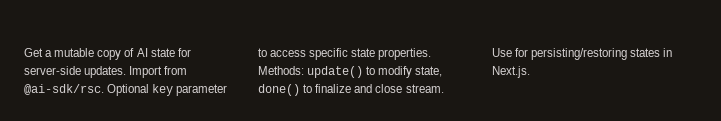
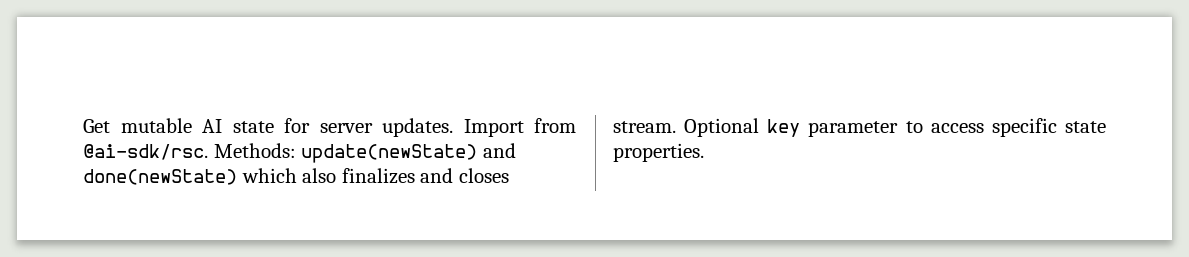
- Get a mutable copy of AI state for server-side updates.
+ Get mutable AI state for server updates.
+ Methods: update(newState) and done(newState) which also finalizes and closes stream.
- Methods: update() to modify state, done() to finalize and close stream. Use for persisting/restoring states in Next.js.

